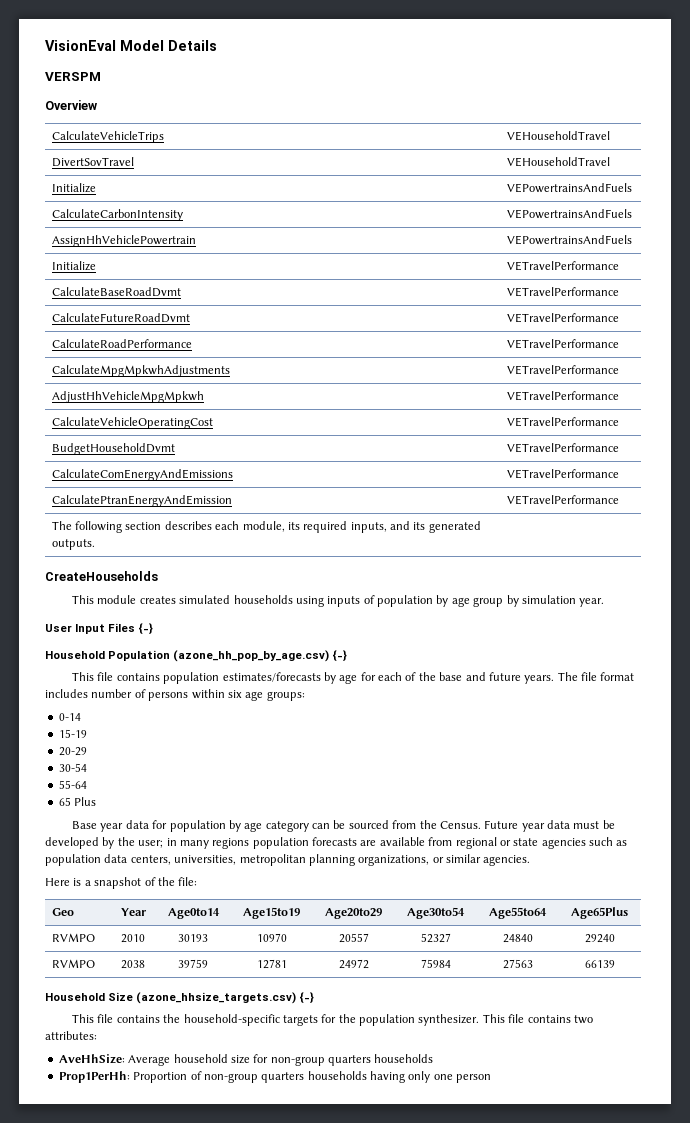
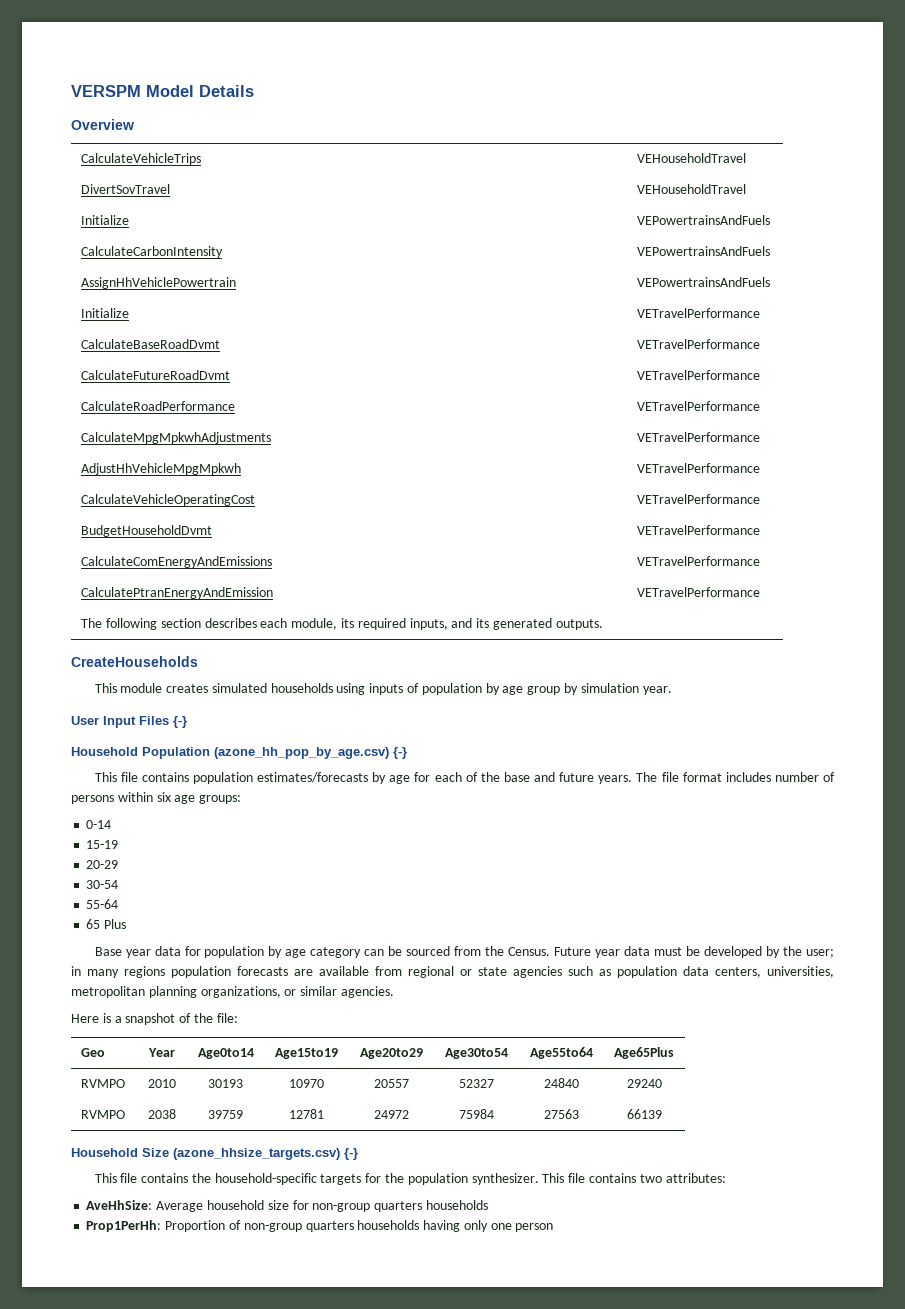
- VisionEval Model Details
+ VERSPM Model Details
- VERSPM

